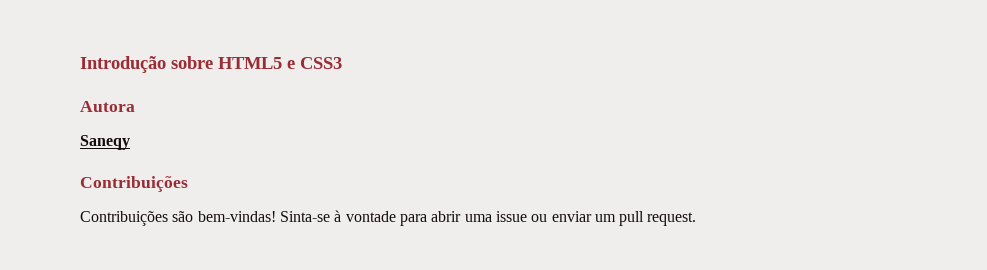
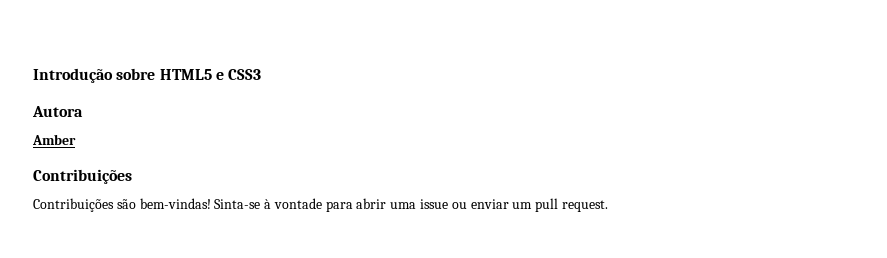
- Saneqy
+ Amber

